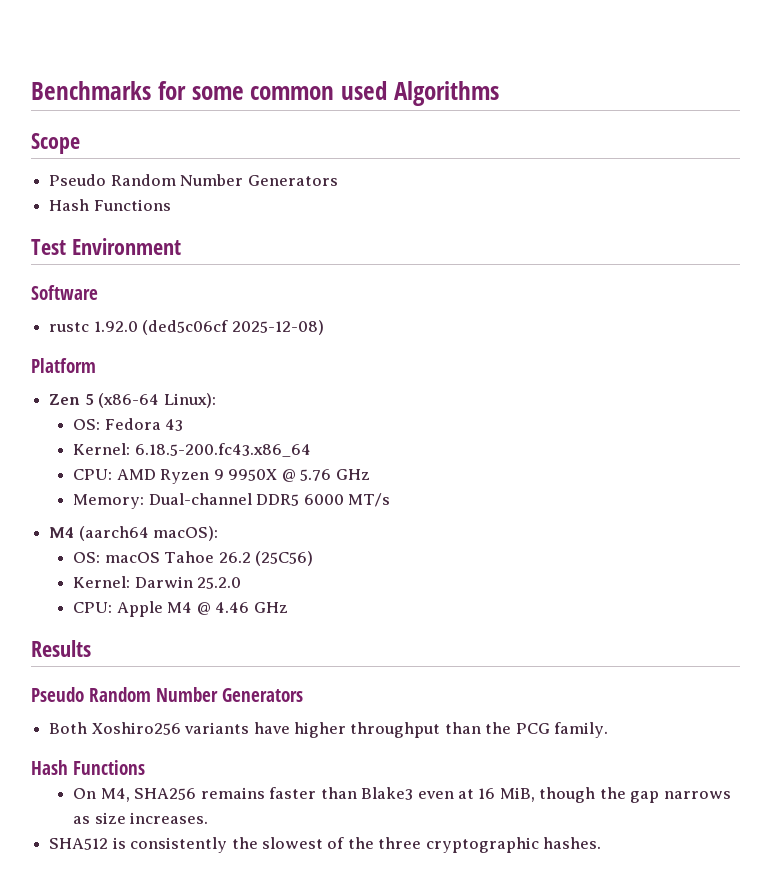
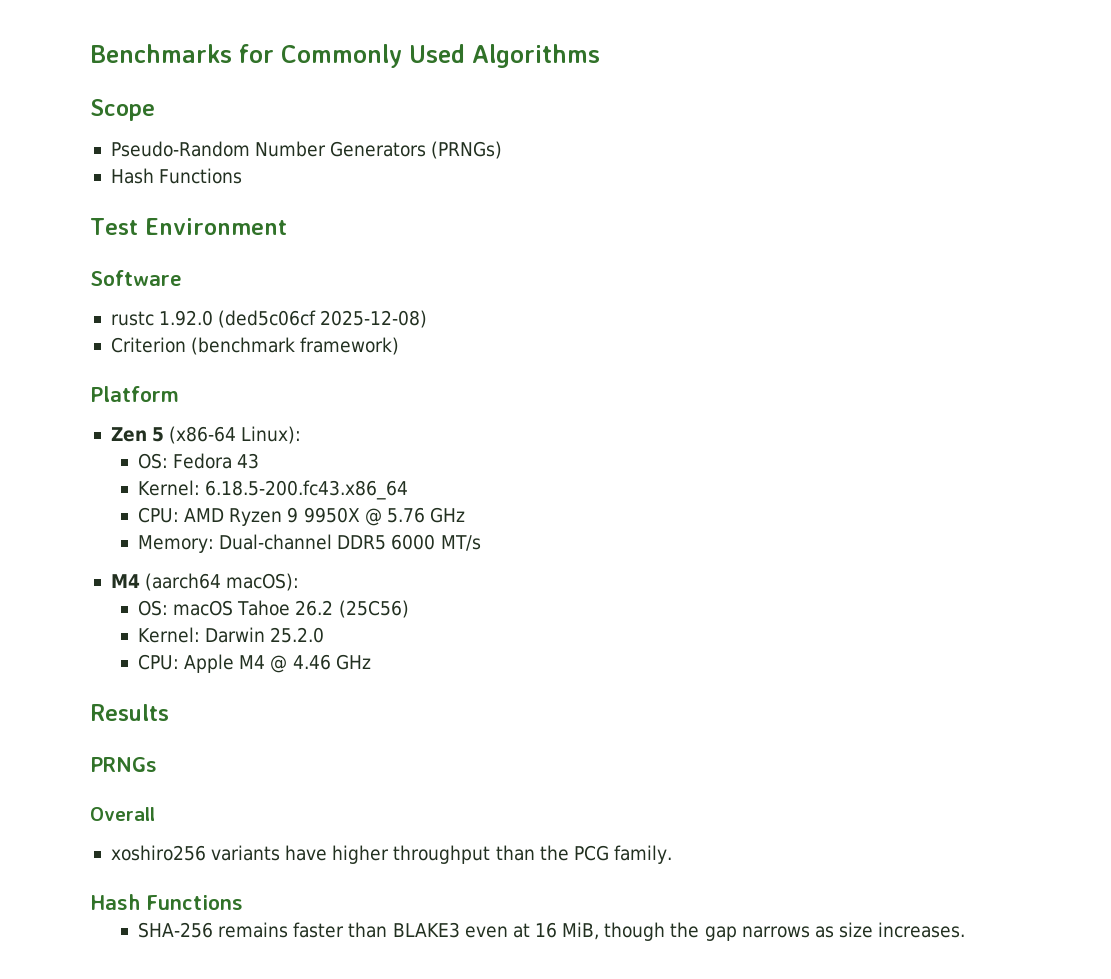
- Benchmarks for some common used Algorithms
+ Benchmarks for Commonly Used Algorithms
  Scope
- Pseudo Random Number Generators
+ Pseudo-Random Number Generators (PRNGs)
+ Criterion (benchmark framework)
  Results
- Pseudo Random Number Generators
- Both Xoshiro256 variants have higher throughput than the PCG family.
+ PRNGs
+ Overall
+ xoshiro256 variants have higher throughput than the PCG family.
- On M4, SHA256 remains faster than Blake3 even at 16 MiB, though the gap narrows as size increases.
+ SHA-256 remains faster than BLAKE3 even at 16 MiB, though the gap narrows as size increases.
- SHA512 is consistently the slowest of the three cryptographic hashes.

